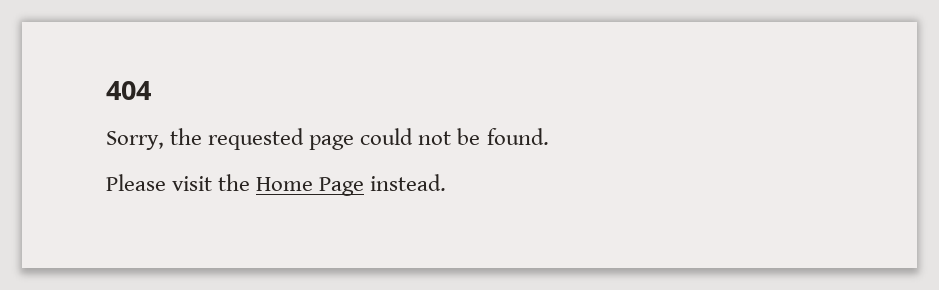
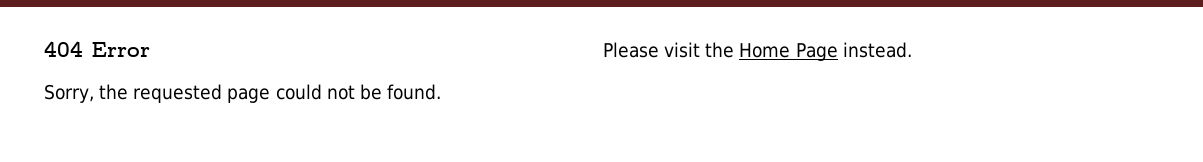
- 404
+ 404 Error

